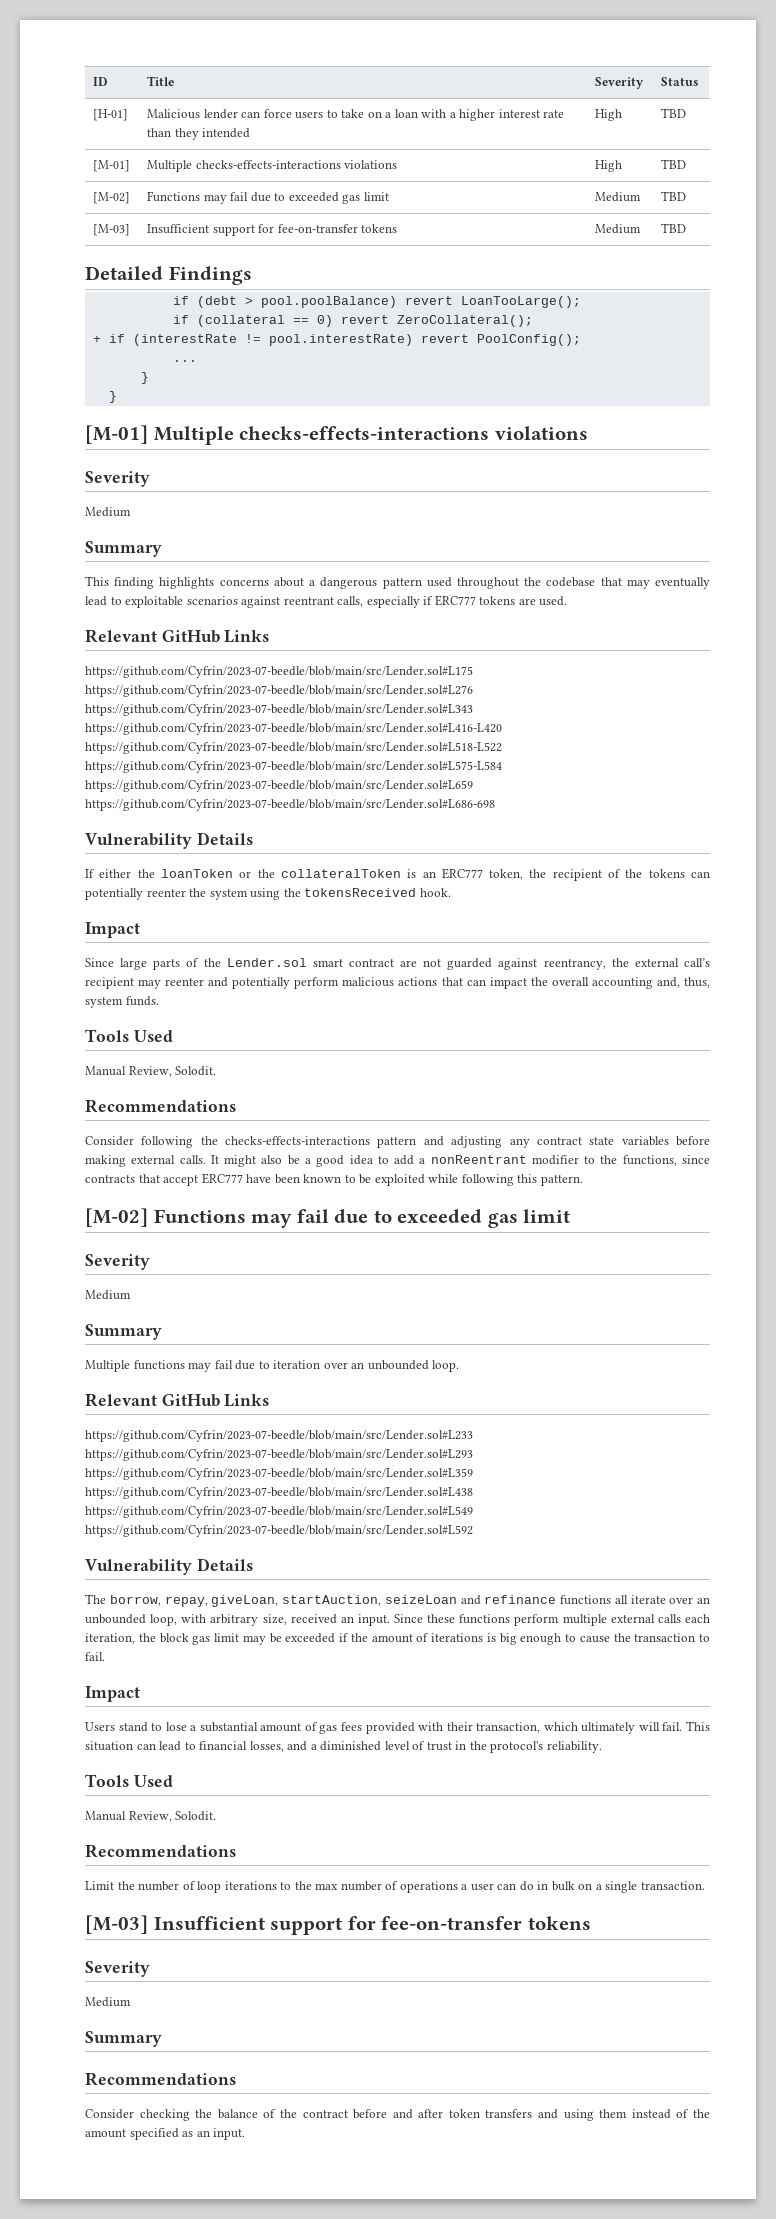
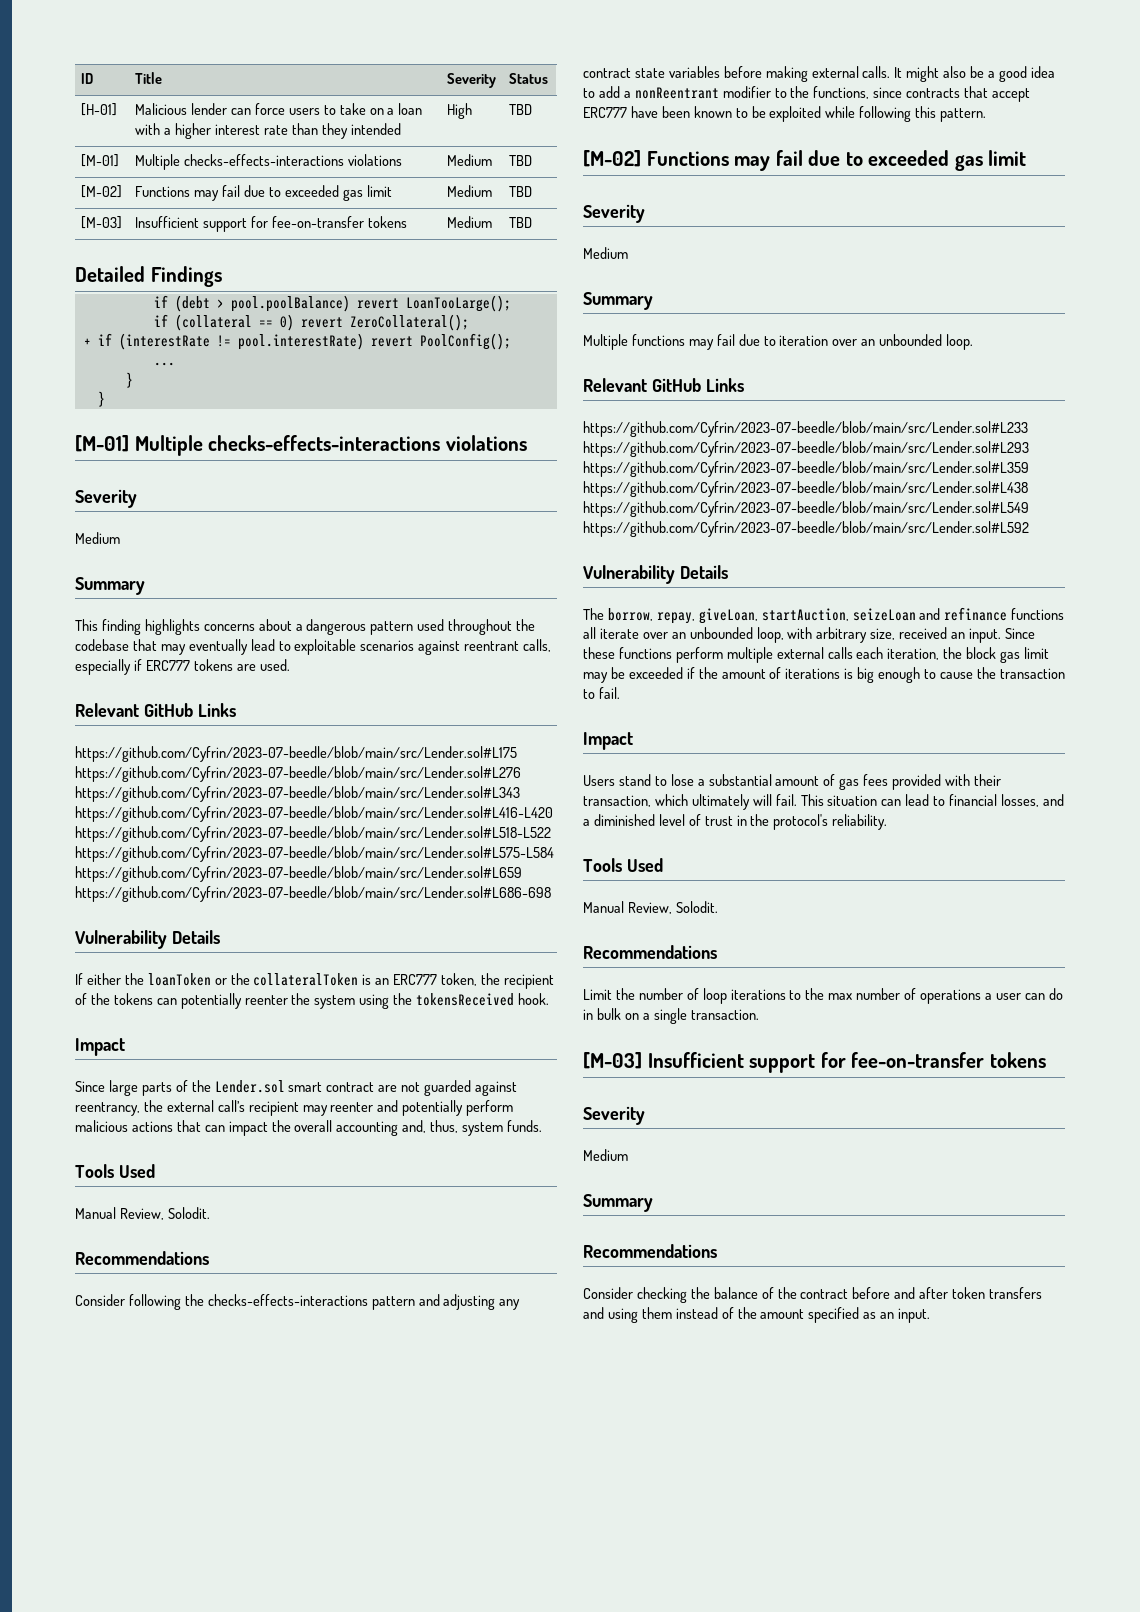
- [M-01] | Multiple checks-effects-interactions violations | High | TBD
+ [M-01] | Multiple checks-effects-interactions violations | Medium | TBD

